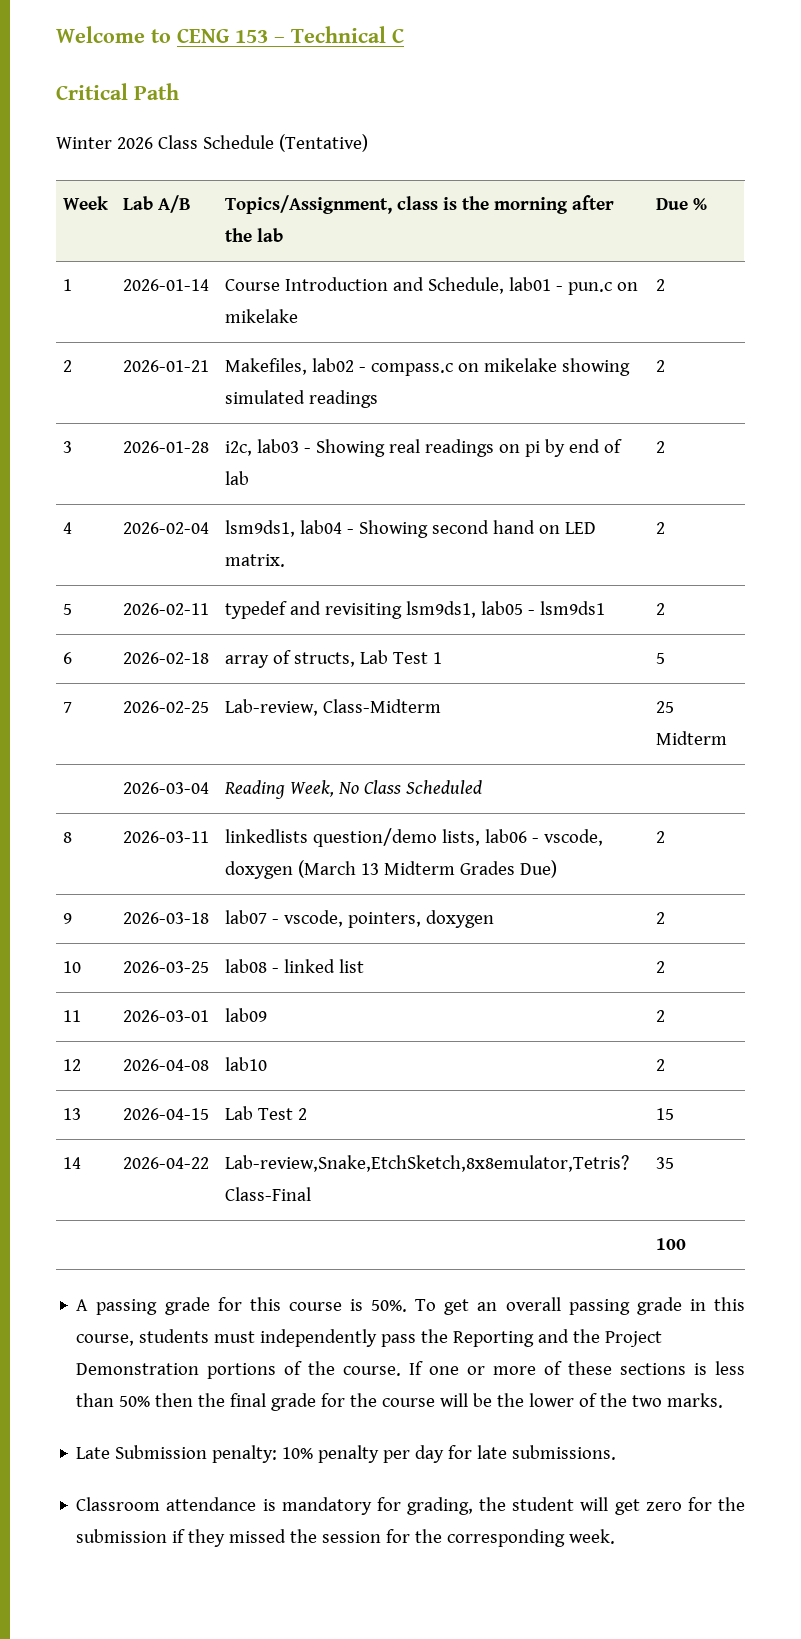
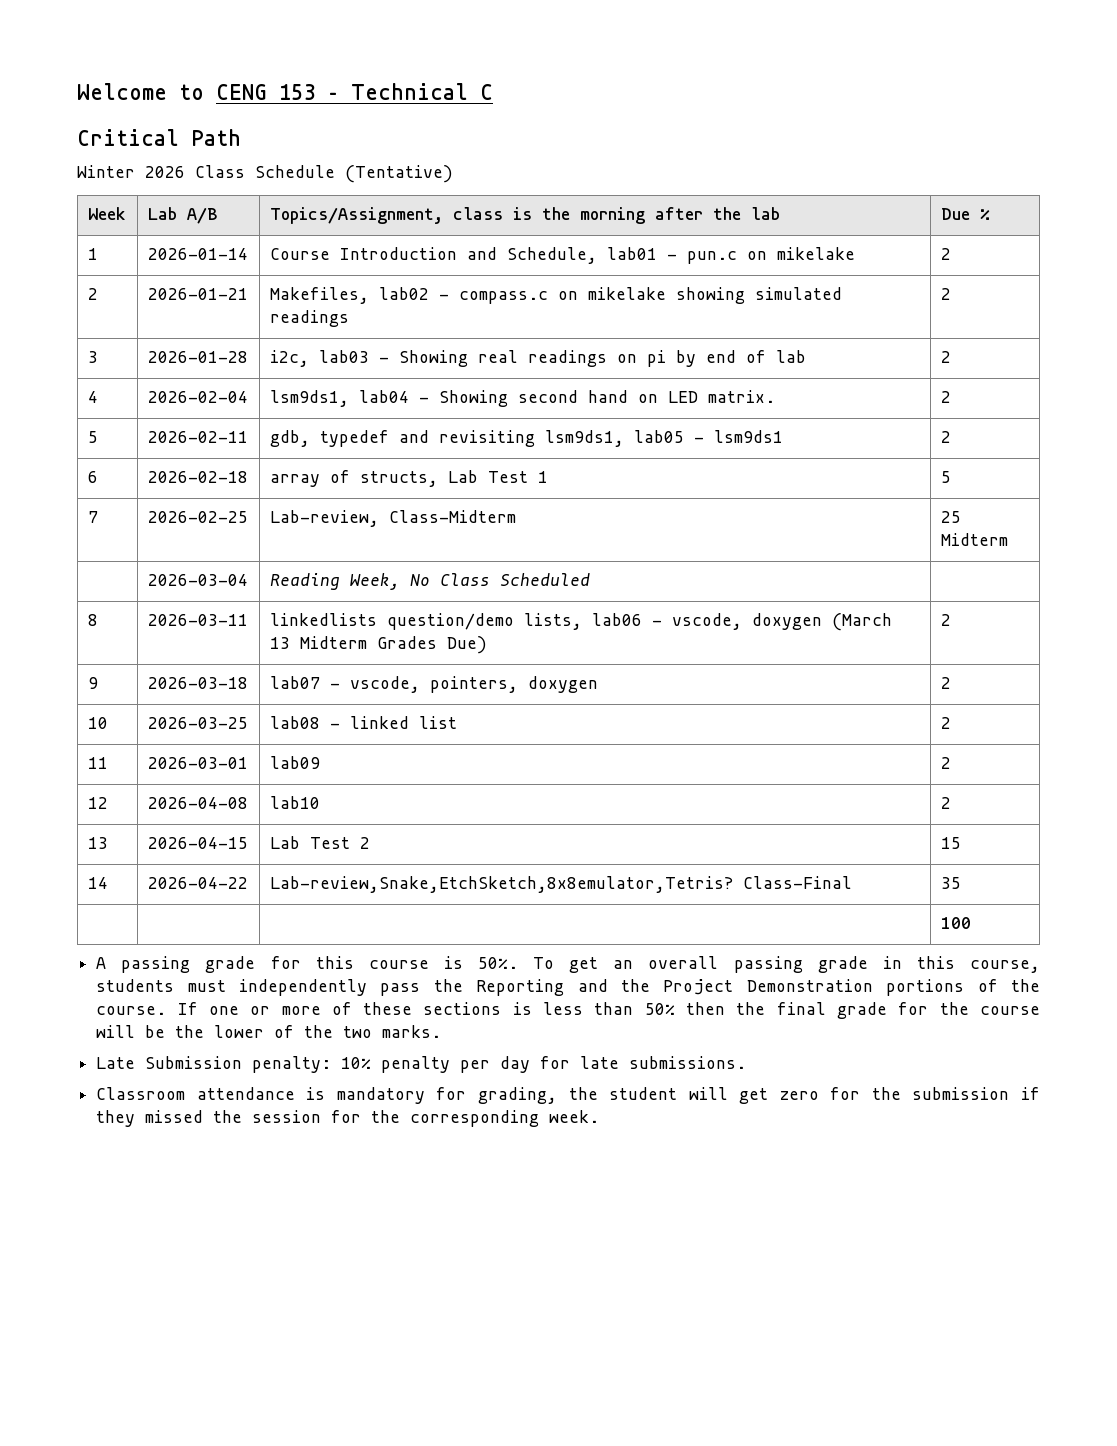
- 5 | 2026-02-11 | typedef and revisiting lsm9ds1, lab05 - lsm9ds1 | 2
+ 5 | 2026-02-11 | gdb, typedef and revisiting lsm9ds1, lab05 - lsm9ds1 | 2

